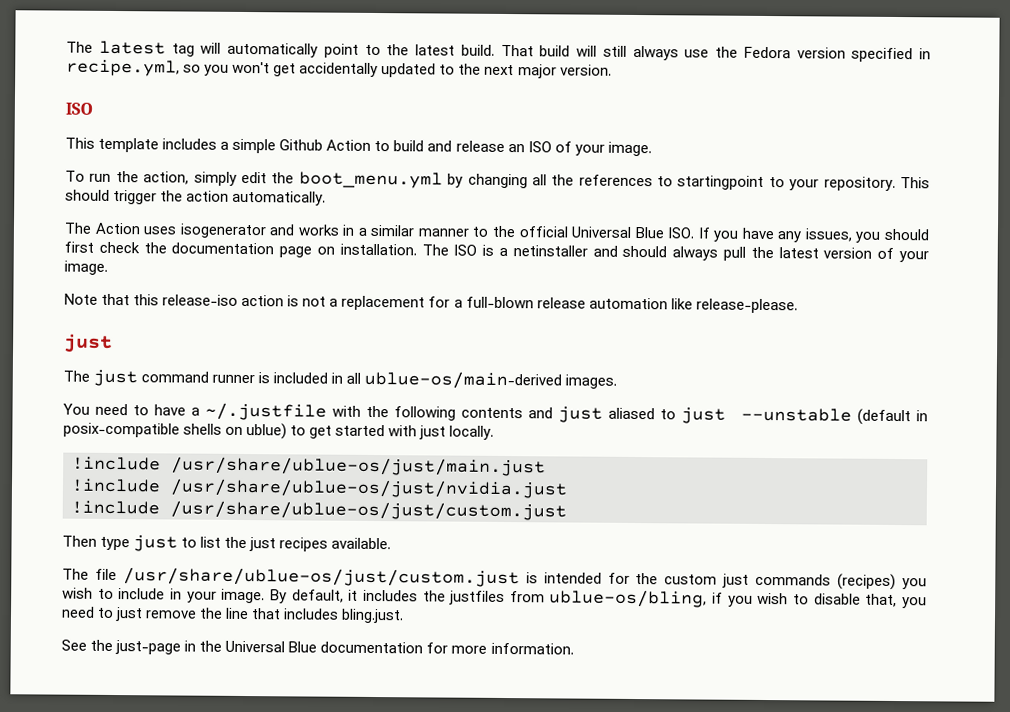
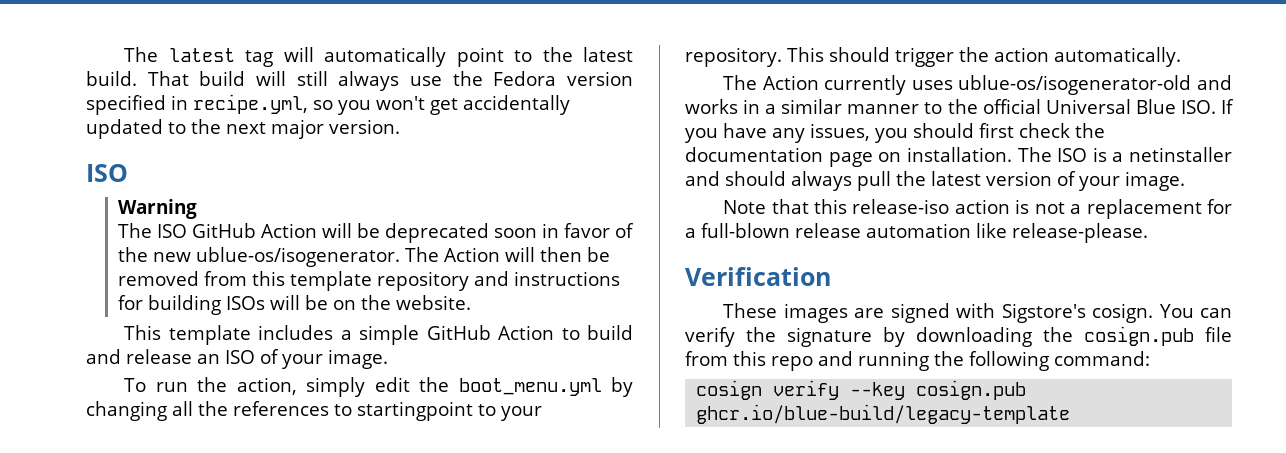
+ Warning
+ The ISO GitHub Action will be deprecated soon in favor of the new ublue-os/isogenerator. The Action will then be removed from this template repository and instructions for building ISOs will be on the website.
- This template includes a simple Github Action to build and release an ISO of your image.
+ This template includes a simple GitHub Action to build and release an ISO of your image.
- The Action uses isogenerator and works in a similar manner to the official Universal Blue ISO. If you have any issues, you should first check the documentation page on installation.
+ The Action currently uses ublue-os/isogenerator-old and works in a similar manner to the official Universal Blue ISO. If you have any issues, you should first check the documentation page on installation.
  Note that this release-iso action is not a replacement for a full-blown release automation like release-please.
- just
- The just command runner is included in all ublue-os/main-derived images.
- You need to have a ~/.justfile with the following contents and just aliased to just --unstable (default in posix-compatible shells on ublue) to get started with just locally.
- !include /usr/share/ublue-os/just/main.just
- !include /usr/share/ublue-os/just/nvidia.just
- !include /usr/share/ublue-os/just/custom.just
- Then type just to list the just recipes available.
- The file /usr/share/ublue-os/just/custom.just is intended for the custom just commands (recipes) you wish to include in your image. By default, it includes the justfiles from ublue-os/bling, if you wish to disable that, you need to just remove the line that includes bling.just.
- See the just-page in the Universal Blue documentation for more information.
+ Verification
+ These images are signed with Sigstore's cosign. You can verify the signature by downloading the cosign.pub file from this repo and running the following command:
+ cosign verify --key cosign.pub ghcr.io/blue-build/legacy-template

